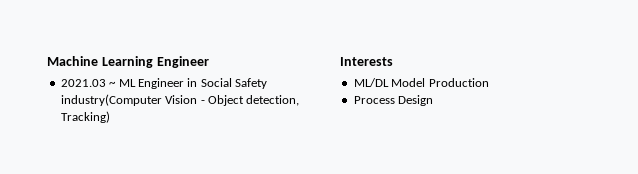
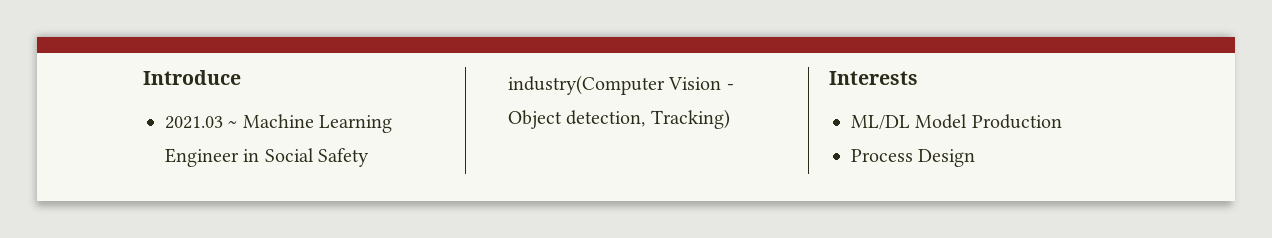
- Machine Learning Engineer
+ Introduce
- 2021.03 ~ ML Engineer in Social Safety industry(Computer Vision - Object detection, Tracking)
+ 2021.03 ~ Machine Learning Engineer in Social Safety industry(Computer Vision - Object detection, Tracking)

